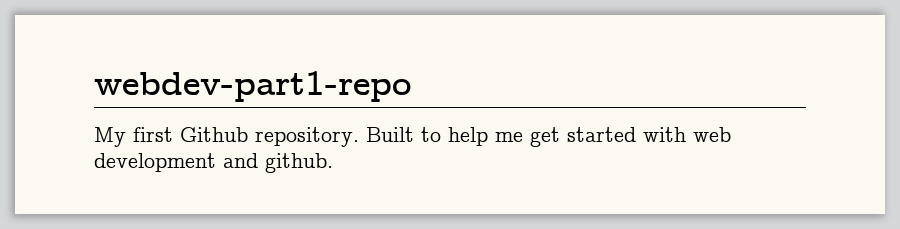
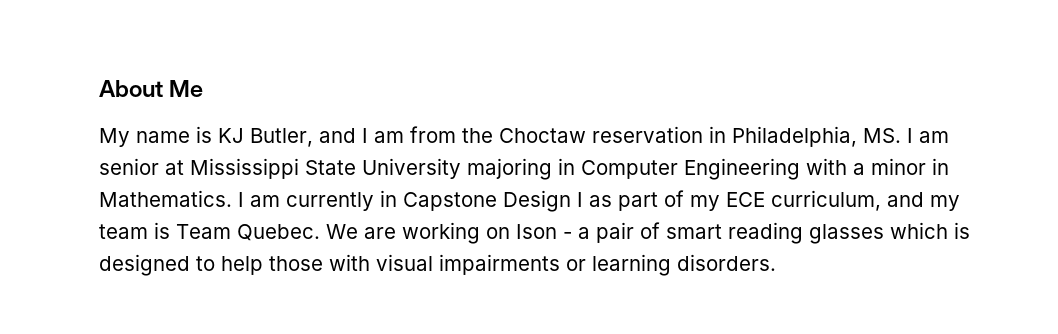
- webdev-part1-repo
+ About Me
- My first Github repository. Built to help me get started with web development and github.
+ My name is KJ Butler, and I am from the Choctaw reservation in Philadelphia, MS. I am senior at Mississippi State University majoring in Computer Engineering with a minor in Mathematics. I am currently in Capstone Design I as part of my ECE curriculum, and my team is Team Quebec. We are working on Ison - a pair of smart reading glasses which is designed to help those with visual impairments or learning disorders.

